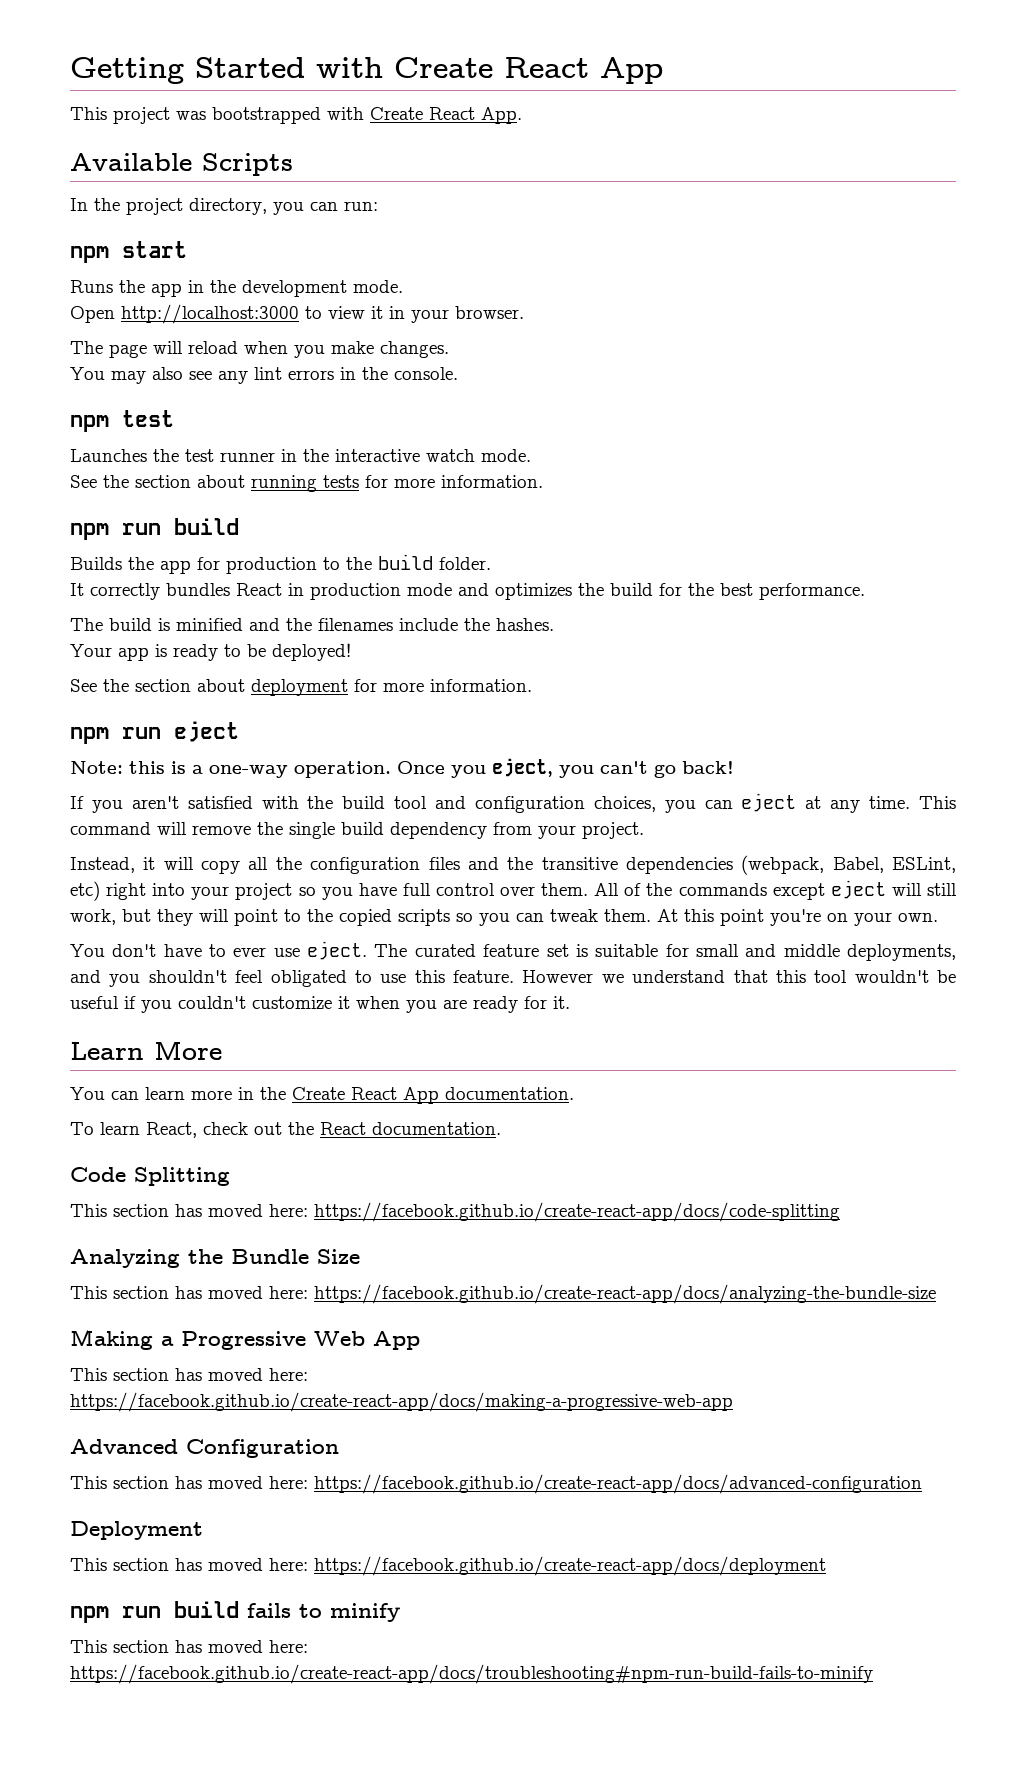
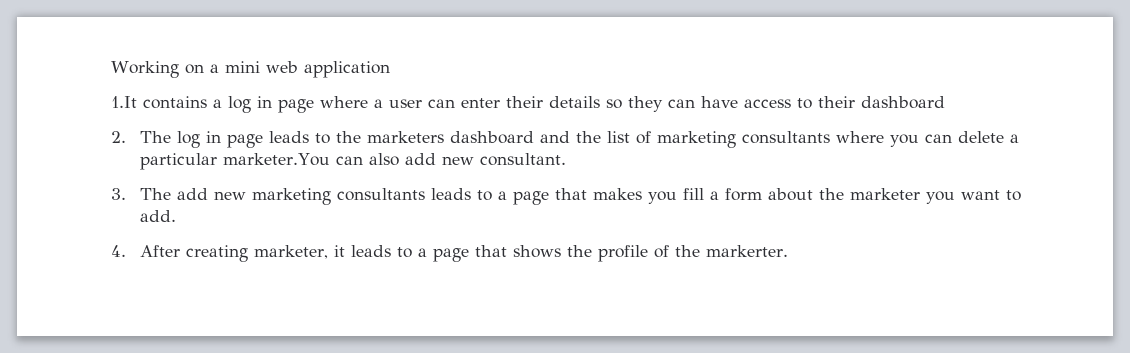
- Getting Started with Create React App
- This project was bootstrapped with Create React App.
- Available Scripts
- In the project directory, you can run:
- npm start
- Runs the app in the development mode.
- Open http://localhost:3000 to view it in your browser.
- The page will reload when you make changes.
- You may also see any lint errors in the console.
- npm test
- Launches the test runner in the interactive watch mode.
- See the section about running tests for more information.
- npm run build
- Builds the app for production to the build folder.
- It correctly bundles React in production mode and optimizes the build for the best performance.
- The build is minified and the filenames include the hashes.
- Your app is ready to be deployed!
- See the section about deployment for more information.
- npm run eject
- Note: this is a one-way operation. Once you eject, you can't go back!
- If you aren't satisfied with the build tool and configuration choices, you can eject at any time. This command will remove the single build dependency from your project.
- Instead, it will copy all the configuration files and the transitive dependencies (webpack, Babel, ESLint, etc) right into your project so you have full control over them. All of the commands except eject will still work, but they will point to the copied scripts so you can tweak them. At this point you're on your own.
- You don't have to ever use eject. The curated feature set is suitable for small and middle deployments, and you shouldn't feel obligated to use this feature. However we understand that this tool wouldn't be useful if you couldn't customize it when you are ready for it.
- Learn More
- You can learn more in the Create React App documentation.
- To learn React, check out the React documentation.
- Code Splitting
- This section has moved here: https://facebook.github.io/create-react-app/docs/code-splitting
- Analyzing the Bundle Size
- This section has moved here: https://facebook.github.io/create-react-app/docs/analyzing-the-bundle-size
- Making a Progressive Web App
- This section has moved here: https://facebook.github.io/create-react-app/docs/making-a-progressive-web-app
- Advanced Configuration
- This section has moved here: https://facebook.github.io/create-react-app/docs/advanced-configuration
- Deployment
- This section has moved here: https://facebook.github.io/create-react-app/docs/deployment
- npm run build fails to minify
- This section has moved here: https://facebook.github.io/create-react-app/docs/troubleshooting#npm-run-build-fails-to-minify
+ Working on a mini web application
+ 1.It contains a log in page where a user can enter their details so they can have access to their dashboard
+ 2. The log in page leads to the marketers dashboard and the list of marketing consultants where you can delete a particular marketer.You can also add new consultant.
+ 3. The add new marketing consultants leads to a page that makes you fill a form about the marketer you want to add.
+ 4. After creating marketer, it leads to a page that shows the profile of the markerter.

